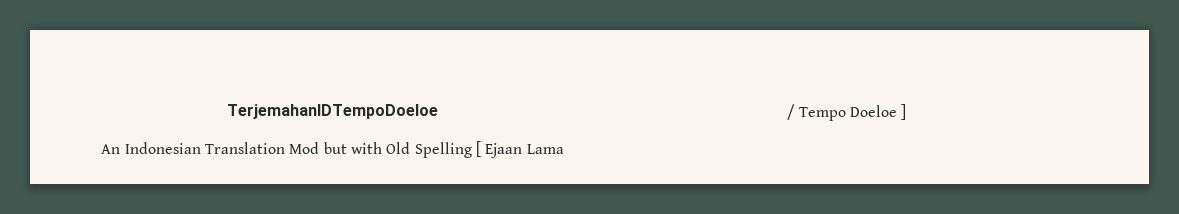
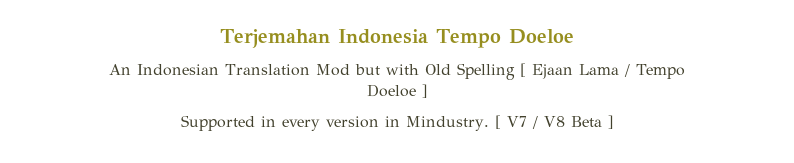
- TerjemahanIDTempoDoeloe
+ Terjemahan Indonesia Tempo Doeloe
+ Supported in every version in Mindustry. [ V7 / V8 Beta ]

